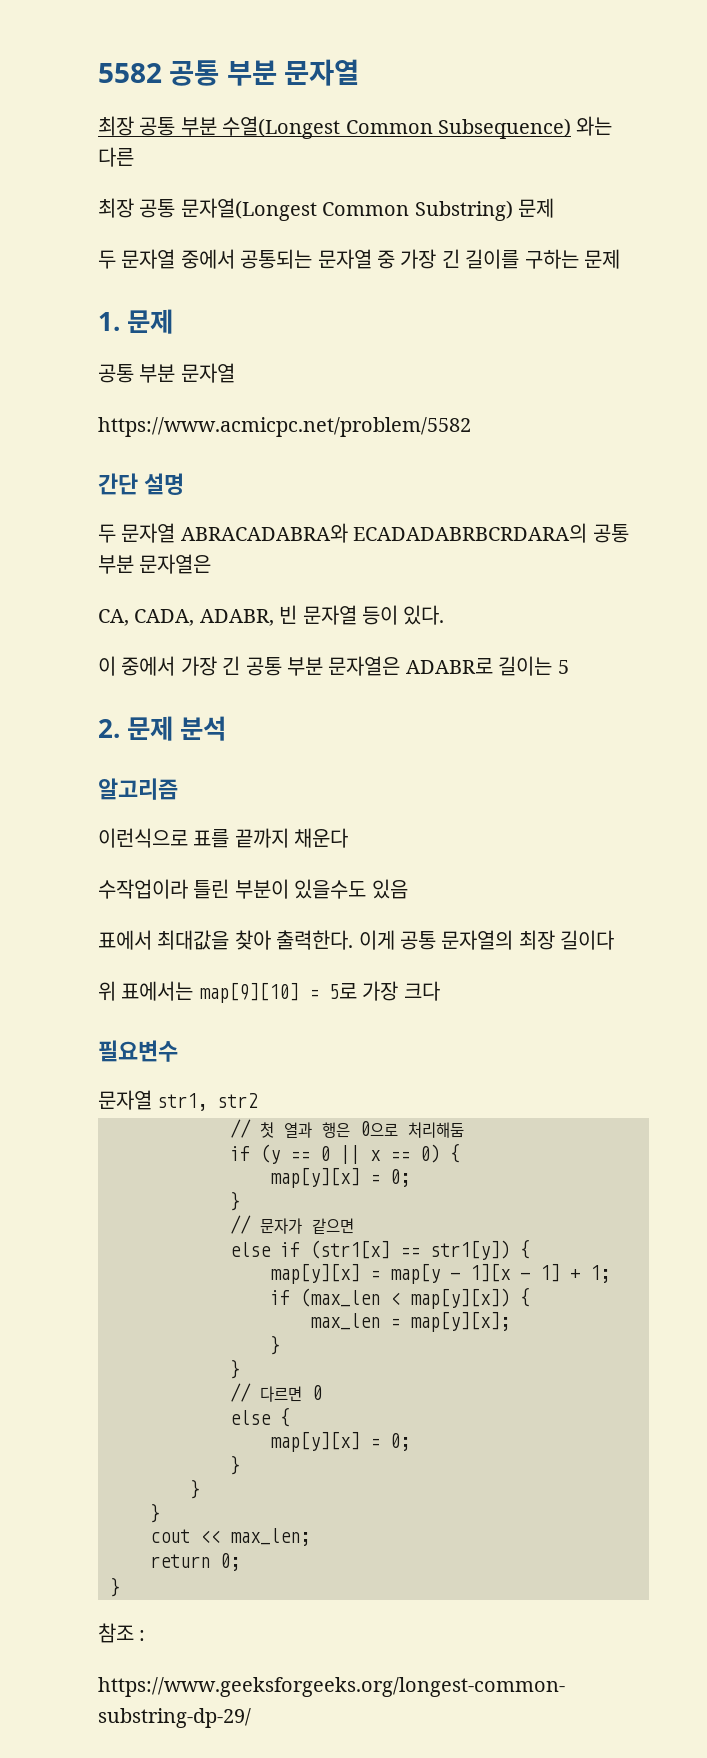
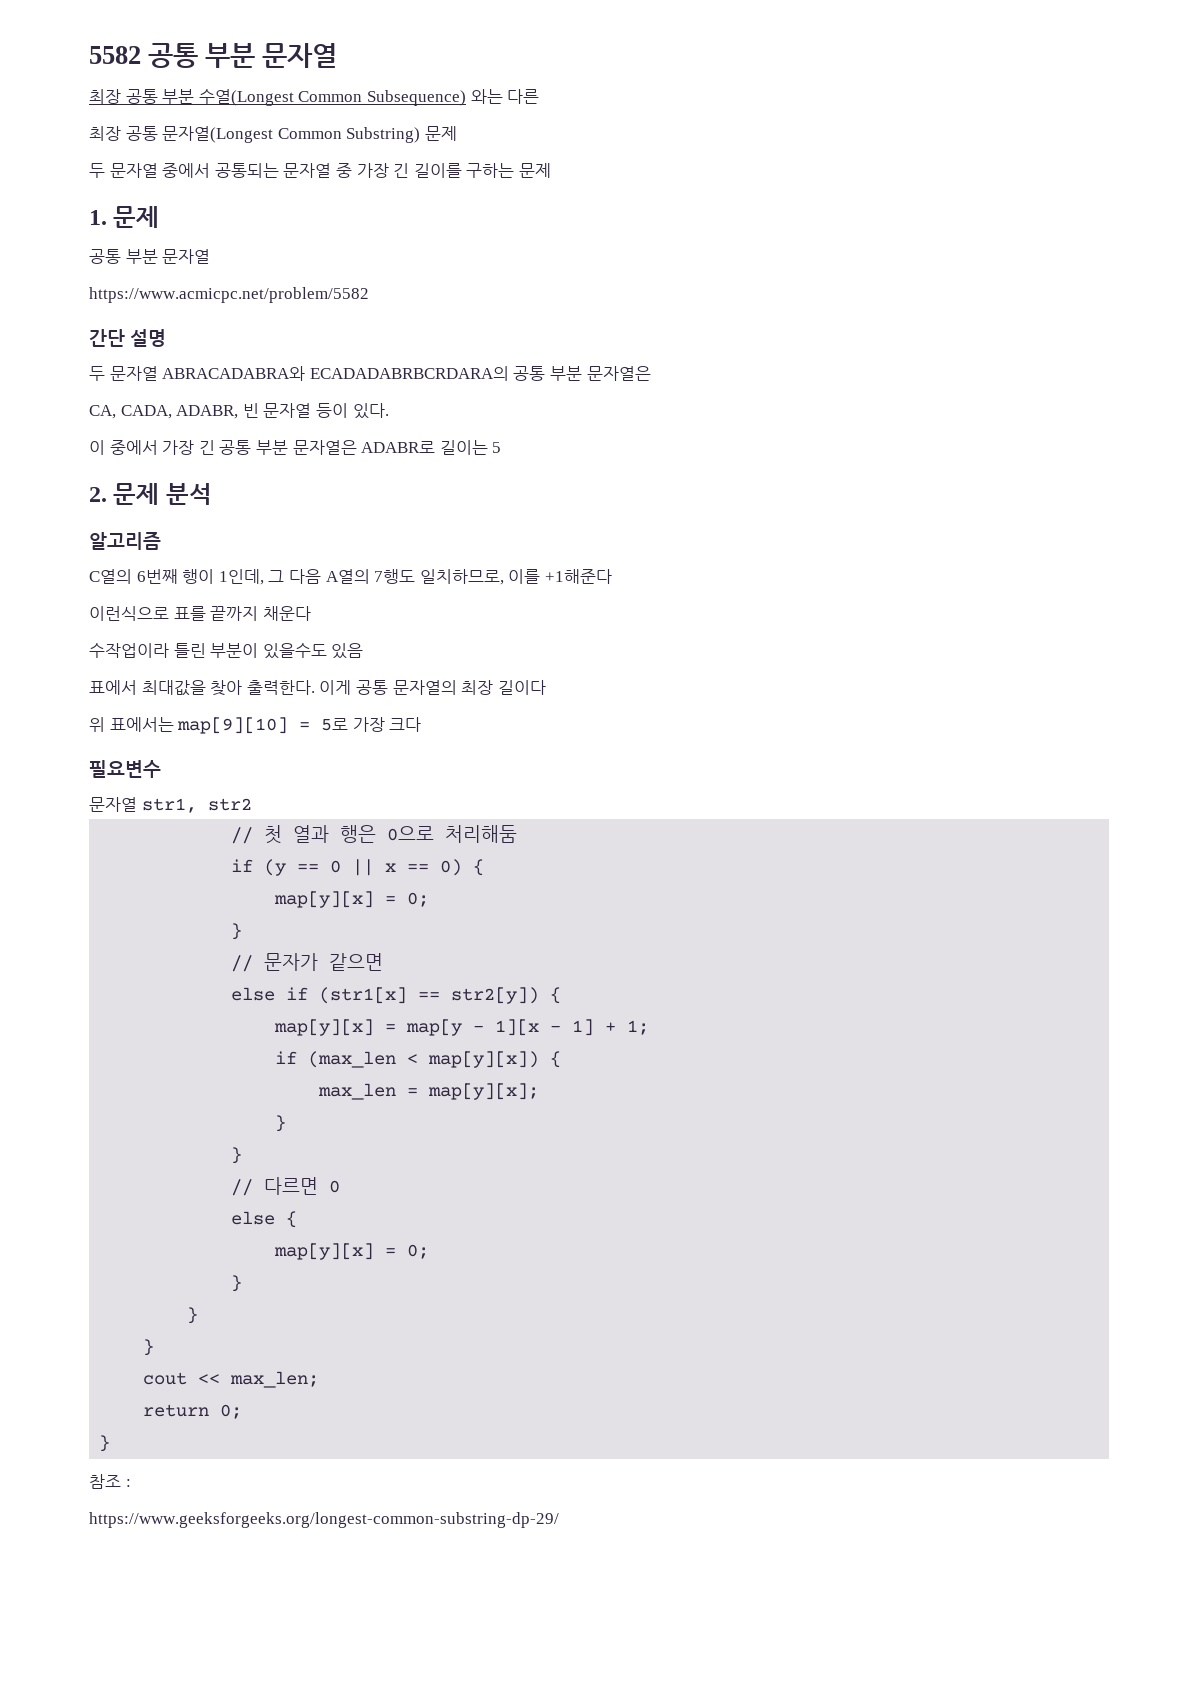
+ C열의 6번째 행이 1인데, 그 다음 A열의 7행도 일치하므로, 이를 +1해준다
- else if (str1[x] == str1[y]) {
+ else if (str1[x] == str2[y]) {

